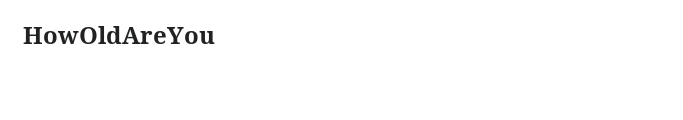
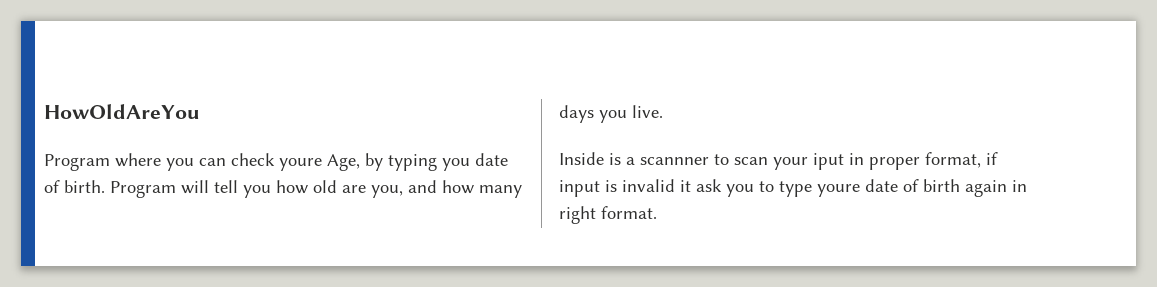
+ Program where you can check youre Age, by typing you date of birth. Program will tell you how old are you, and how many days you live.
+ Inside is a scannner to scan your iput in proper format, if input is invalid it ask you to type youre date of birth again in right format.

